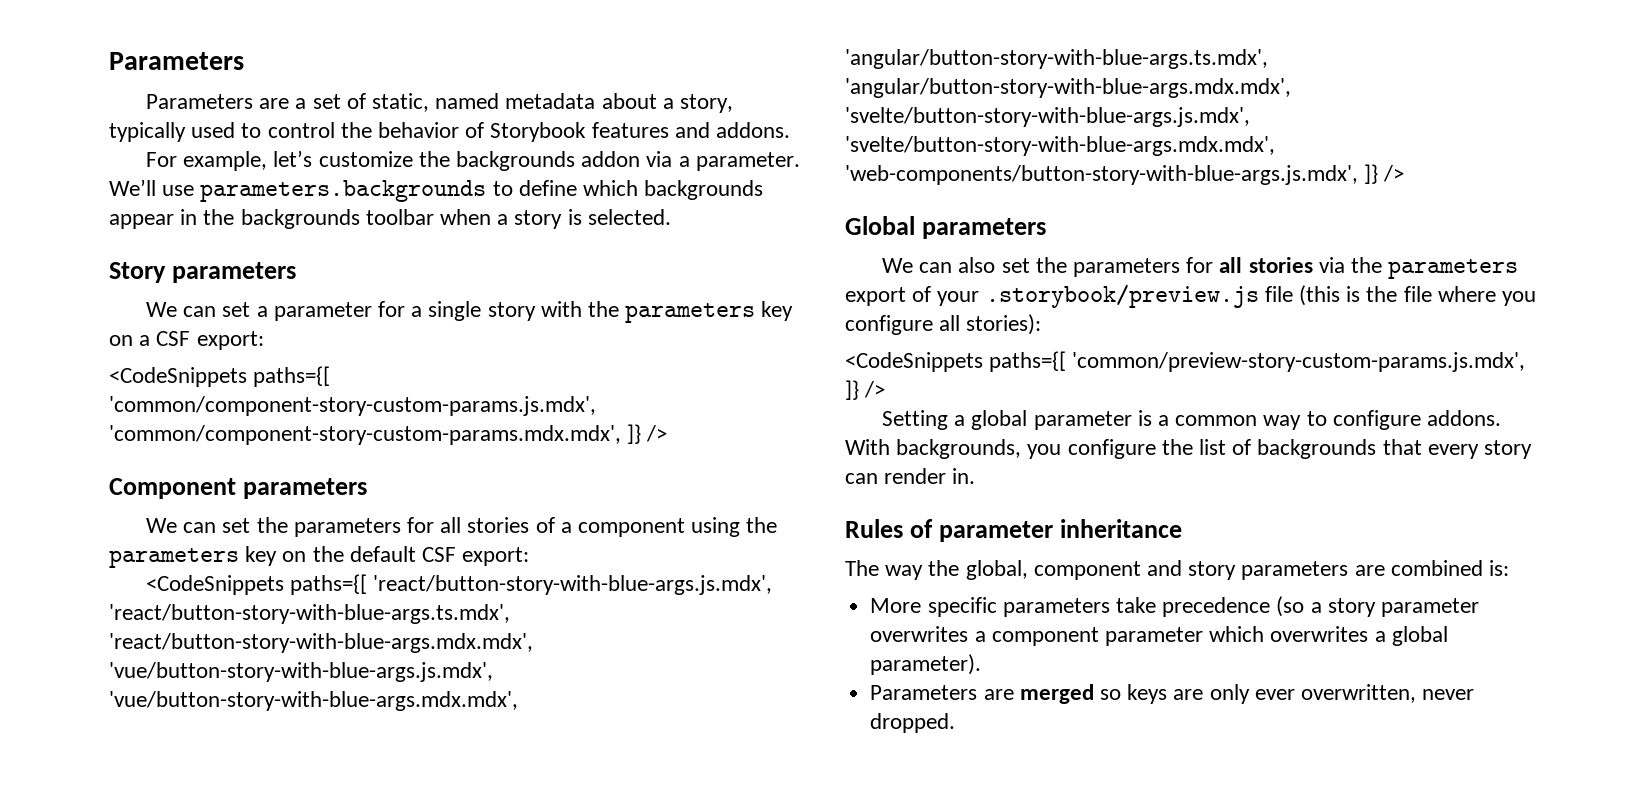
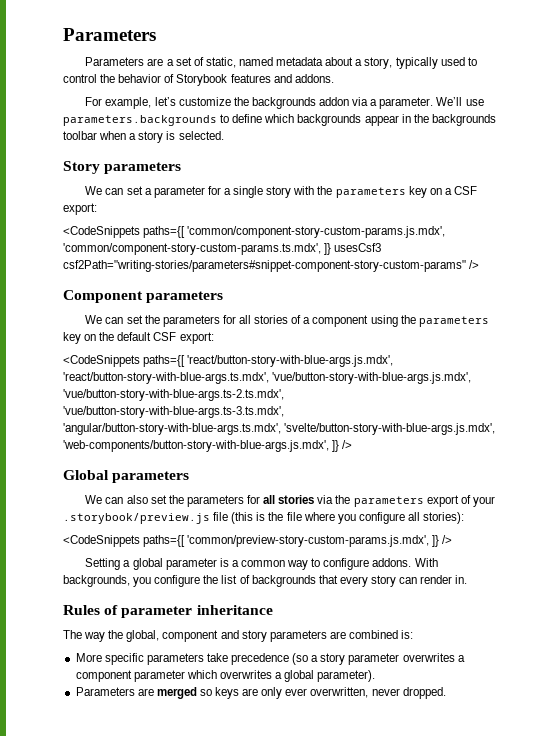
- <CodeSnippets paths={[ 'common/component-story-custom-params.js.mdx', 'common/component-story-custom-params.mdx.mdx', ]} />
+ <CodeSnippets paths={[ 'common/component-story-custom-params.js.mdx', 'common/component-story-custom-params.ts.mdx', ]} usesCsf3 csf2Path="writing-stories/parameters#snippet-component-story-custom-params" />
- <CodeSnippets paths={[ 'react/button-story-with-blue-args.js.mdx', 'react/button-story-with-blue-args.ts.mdx', 'react/button-story-with-blue-args.mdx.mdx', 'vue/button-story-with-blue-args.js.mdx', 'vue/button-story-with-blue-args.mdx.mdx', 'angular/button-story-with-blue-args.ts.mdx', 'angular/button-story-with-blue-args.mdx.mdx', 'svelte/button-story-with-blue-args.js.mdx', 'svelte/button-story-with-blue-args.mdx.mdx', 'web-components/button-story-with-blue-args.js.mdx', ]} />
+ <CodeSnippets paths={[ 'react/button-story-with-blue-args.js.mdx', 'react/button-story-with-blue-args.ts.mdx', 'vue/button-story-with-blue-args.js.mdx', 'vue/button-story-with-blue-args.ts-2.ts.mdx', 'vue/button-story-with-blue-args.ts-3.ts.mdx', 'angular/button-story-with-blue-args.ts.mdx', 'svelte/button-story-with-blue-args.js.mdx', 'web-components/button-story-with-blue-args.js.mdx', ]} />

